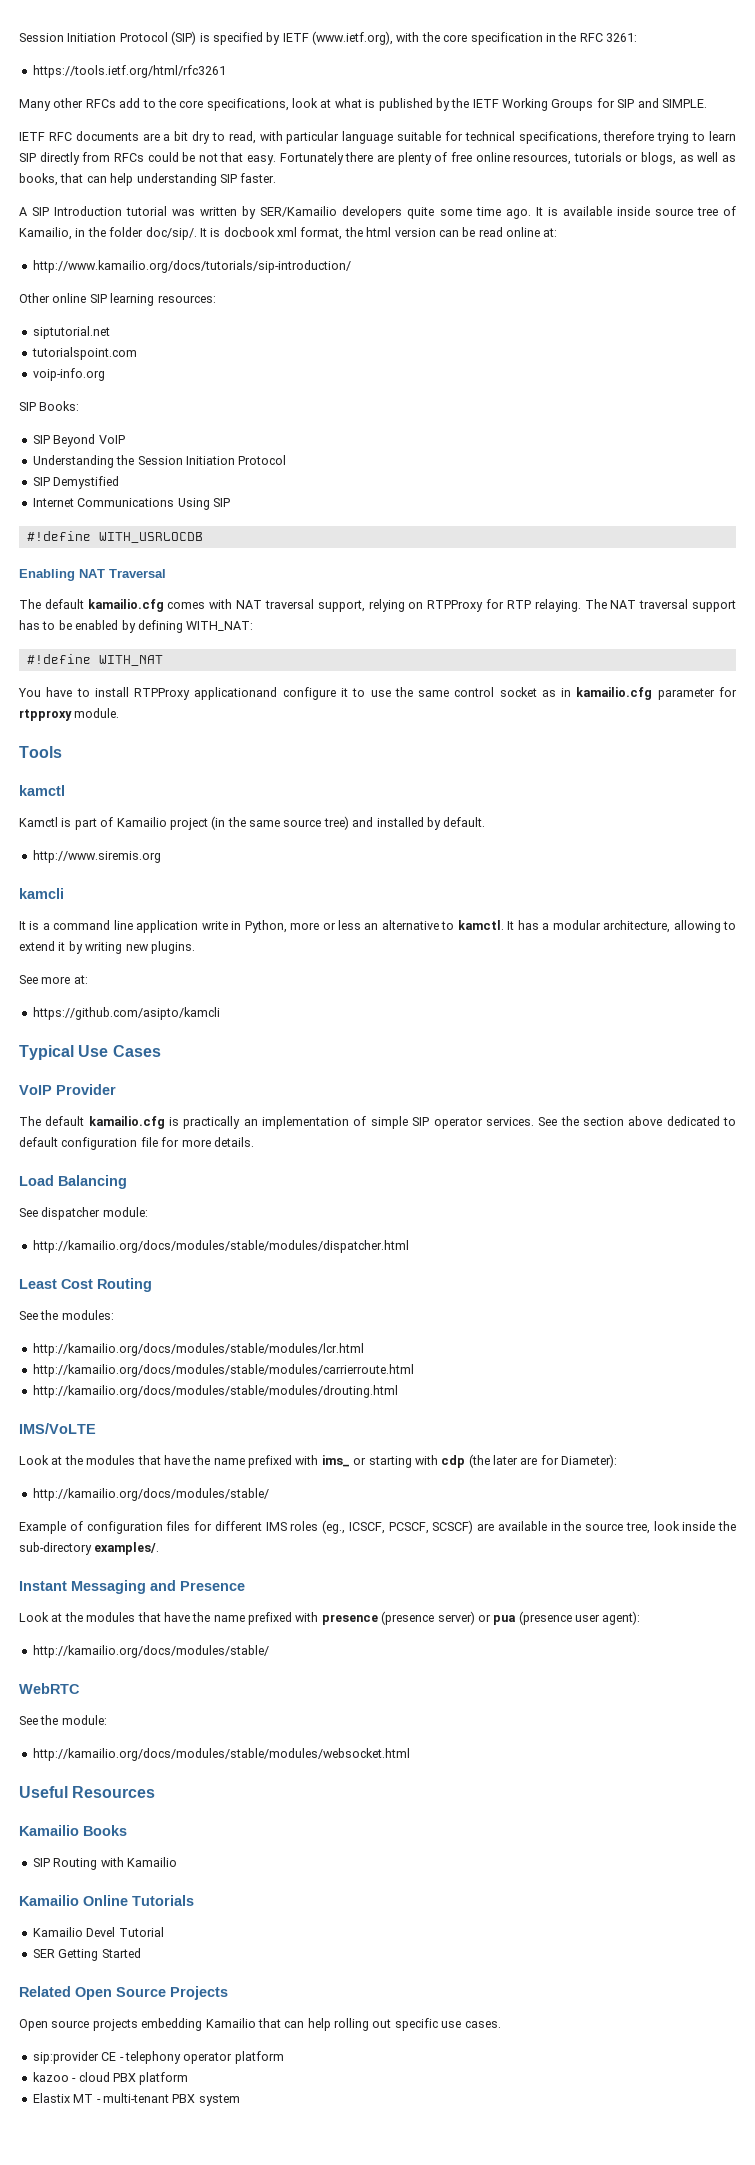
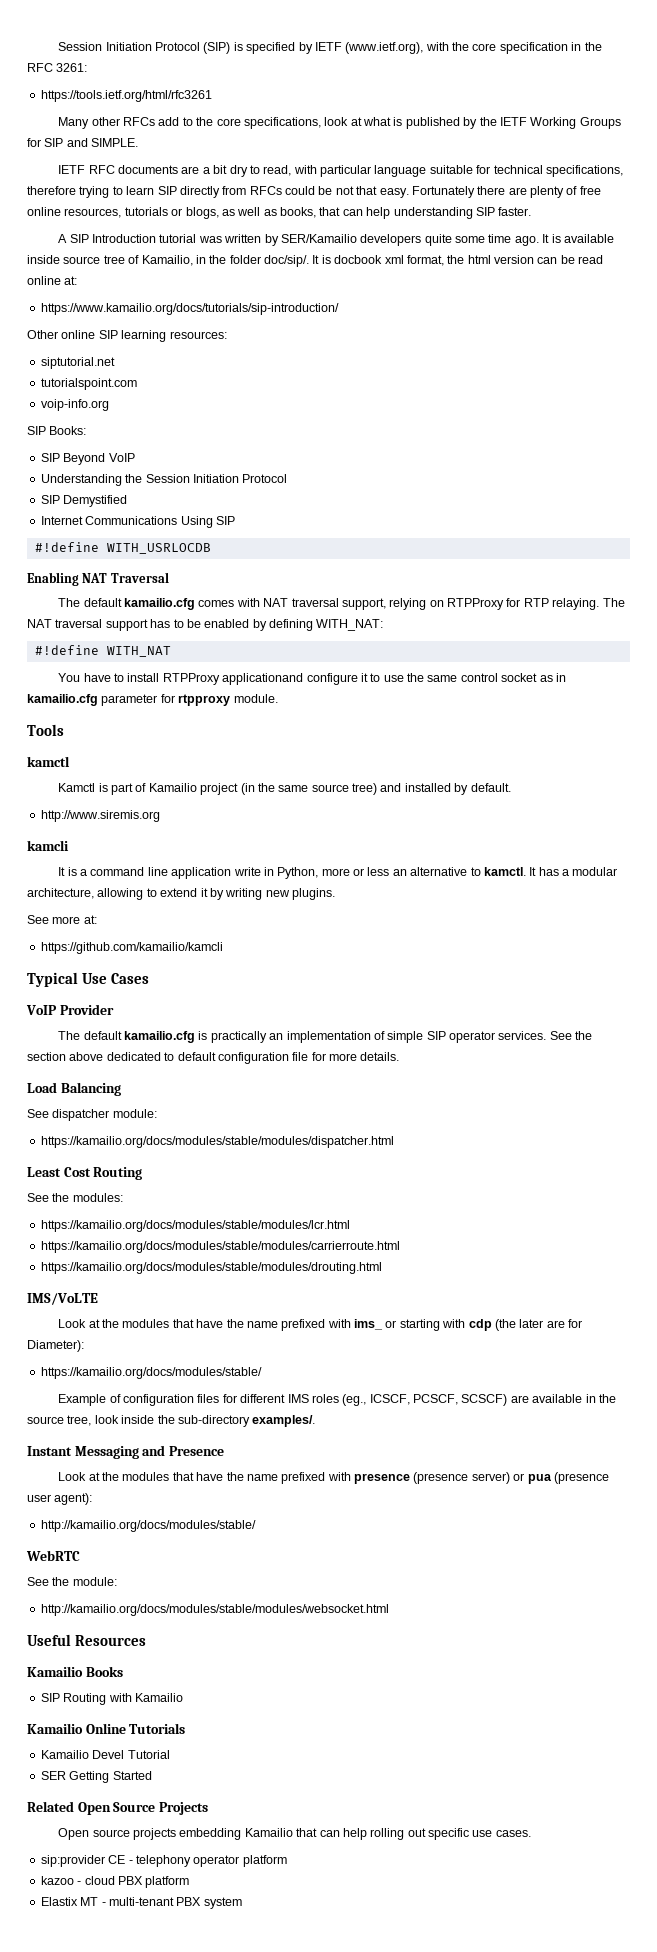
- http://www.kamailio.org/docs/tutorials/sip-introduction/
+ https://www.kamailio.org/docs/tutorials/sip-introduction/
- https://github.com/asipto/kamcli
+ https://github.com/kamailio/kamcli
- http://kamailio.org/docs/modules/stable/modules/dispatcher.html
+ https://kamailio.org/docs/modules/stable/modules/dispatcher.html
- http://kamailio.org/docs/modules/stable/modules/lcr.html
- http://kamailio.org/docs/modules/stable/modules/carrierroute.html
- http://kamailio.org/docs/modules/stable/modules/drouting.html
+ https://kamailio.org/docs/modules/stable/modules/lcr.html
+ https://kamailio.org/docs/modules/stable/modules/carrierroute.html
+ https://kamailio.org/docs/modules/stable/modules/drouting.html
  Look at the modules that have the name prefixed with ims_ or starting with cdp (the later are for Diameter):
- http://kamailio.org/docs/modules/stable/
+ https://kamailio.org/docs/modules/stable/

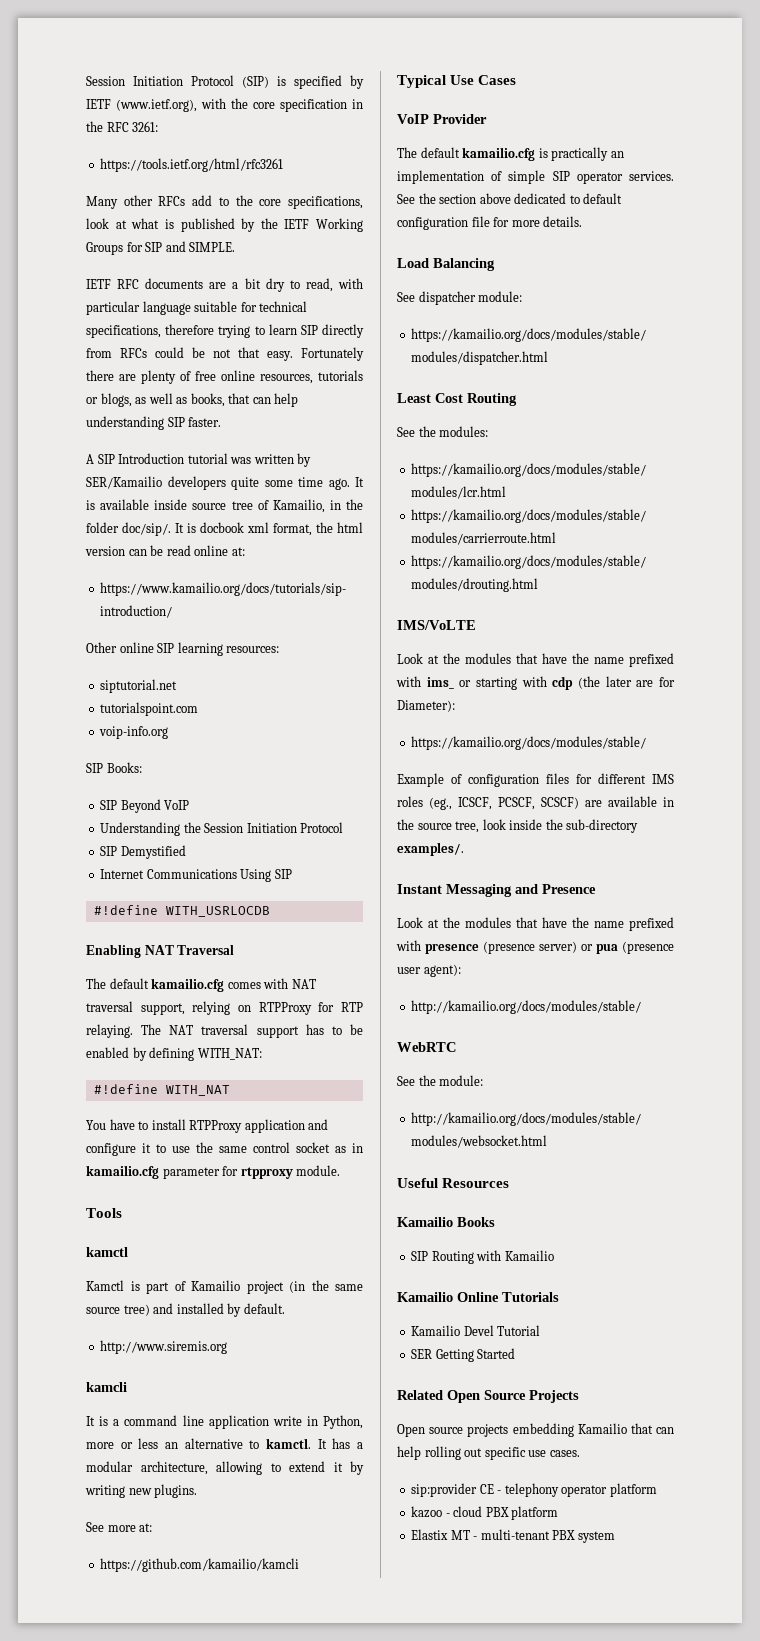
- You have to install RTPProxy applicationand configure it to use the same control socket as in kamailio.cfg parameter for rtpproxy module.
+ You have to install RTPProxy application and configure it to use the same control socket as in kamailio.cfg parameter for rtpproxy module.

